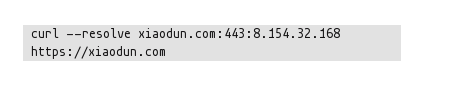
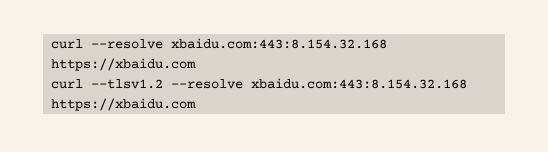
- curl --resolve xiaodun.com:443:8.154.32.168 https://xiaodun.com
+ curl --resolve xbaidu.com:443:8.154.32.168 https://xbaidu.com
+ curl --tlsv1.2 --resolve xbaidu.com:443:8.154.32.168 https://xbaidu.com

